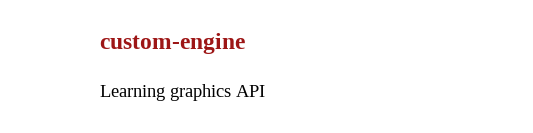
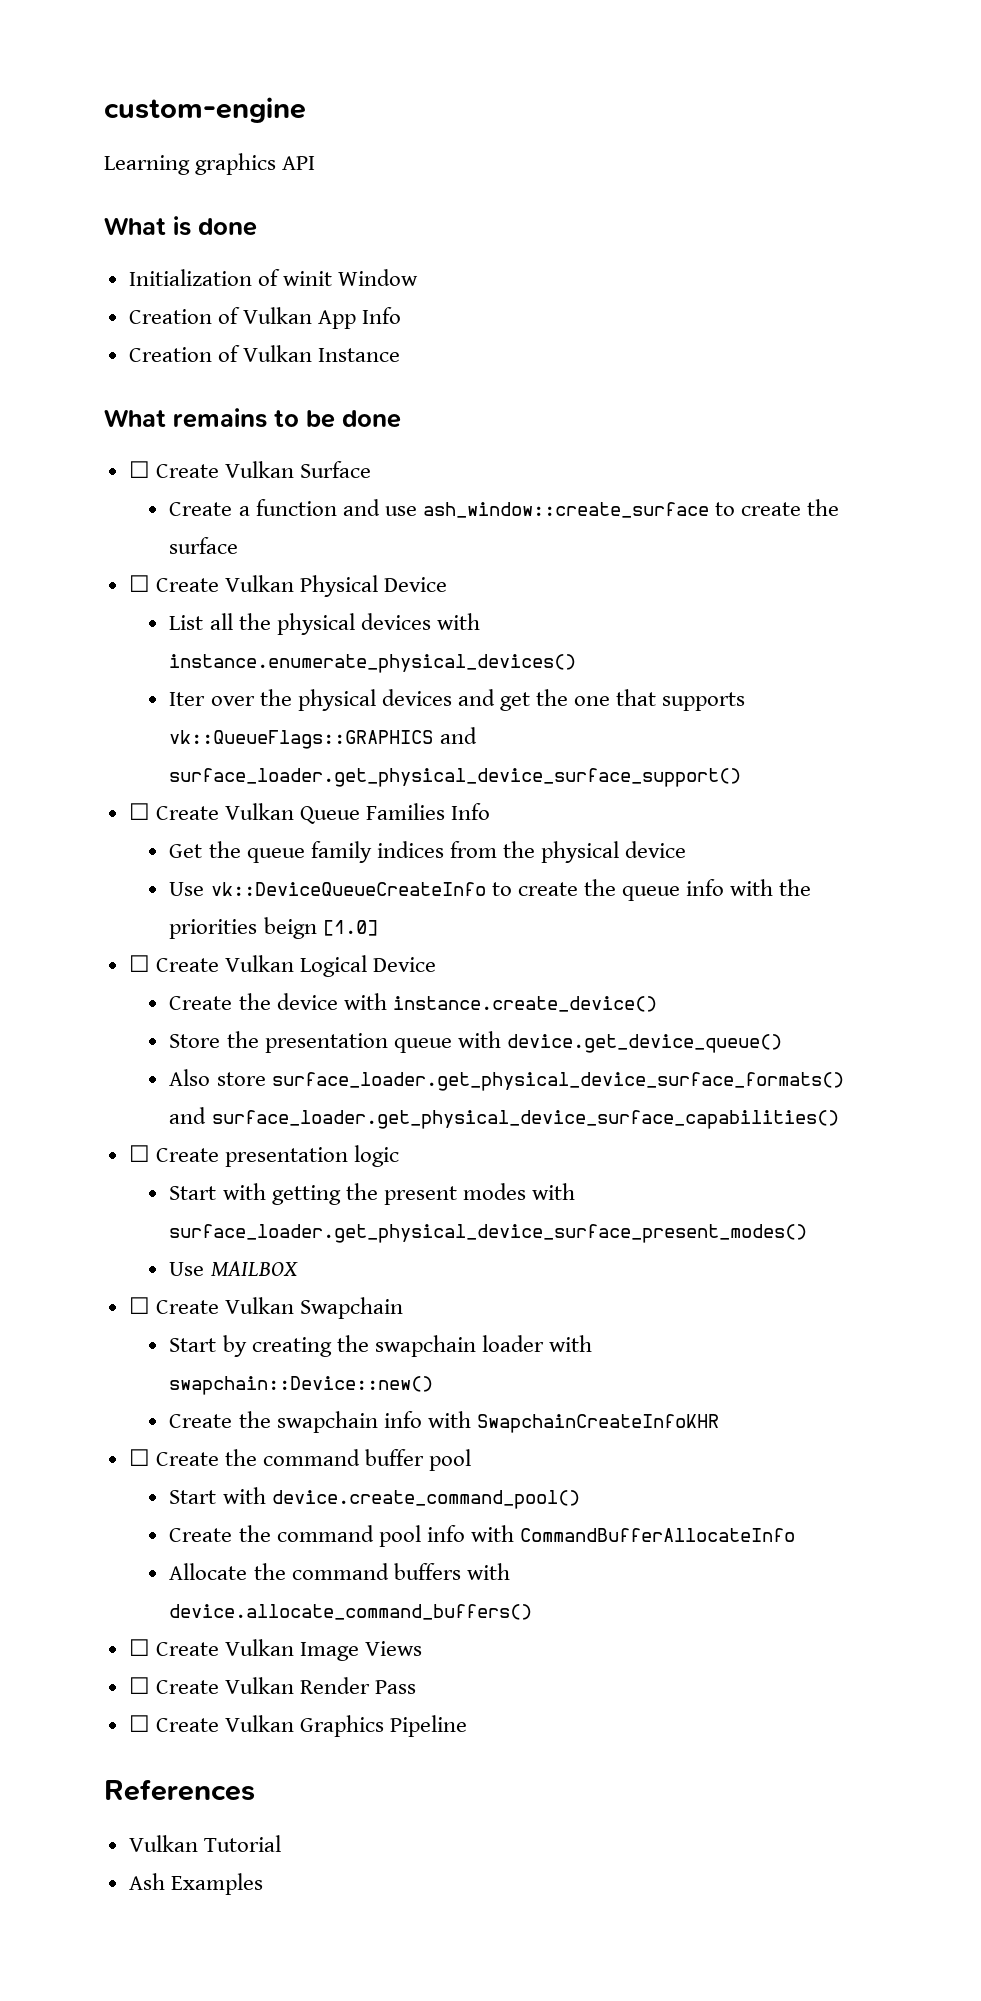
+ What is done
+ Initialization of winit Window
+ Creation of Vulkan App Info
+ Creation of Vulkan Instance
+ What remains to be done
+ ☐ Create Vulkan Surface
+ Create a function and use ash_window::create_surface to create the surface
+ ☐ Create Vulkan Physical Device
+ List all the physical devices with instance.enumerate_physical_devices()
+ Iter over the physical devices and get the one that supports vk::QueueFlags::GRAPHICS and surface_loader.get_physical_device_surface_support()
+ ☐ Create Vulkan Queue Families Info
+ Get the queue family indices from the physical device
+ Use vk::DeviceQueueCreateInfo to create the queue info with the priorities beign [1.0]
+ ☐ Create Vulkan Logical Device
+ Create the device with instance.create_device()
+ Store the presentation queue with device.get_device_queue()
+ Also store surface_loader.get_physical_device_surface_formats() and surface_loader.get_physical_device_surface_capabilities()
+ ☐ Create presentation logic
+ Start with getting the present modes with surface_loader.get_physical_device_surface_present_modes()
+ Use MAILBOX
+ ☐ Create Vulkan Swapchain
+ Start by creating the swapchain loader with swapchain::Device::new()
+ Create the swapchain info with SwapchainCreateInfoKHR
+ ☐ Create the command buffer pool
+ Start with device.create_command_pool()
+ Create the command pool info with CommandBufferAllocateInfo
+ Allocate the command buffers with device.allocate_command_buffers()
+ ☐ Create Vulkan Image Views
+ ☐ Create Vulkan Render Pass
+ ☐ Create Vulkan Graphics Pipeline
+ References
+ Vulkan Tutorial
+ Ash Examples

